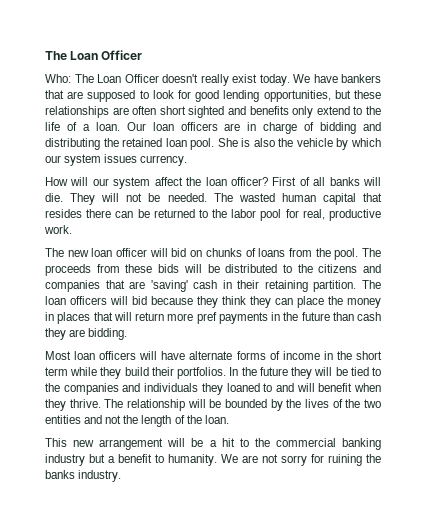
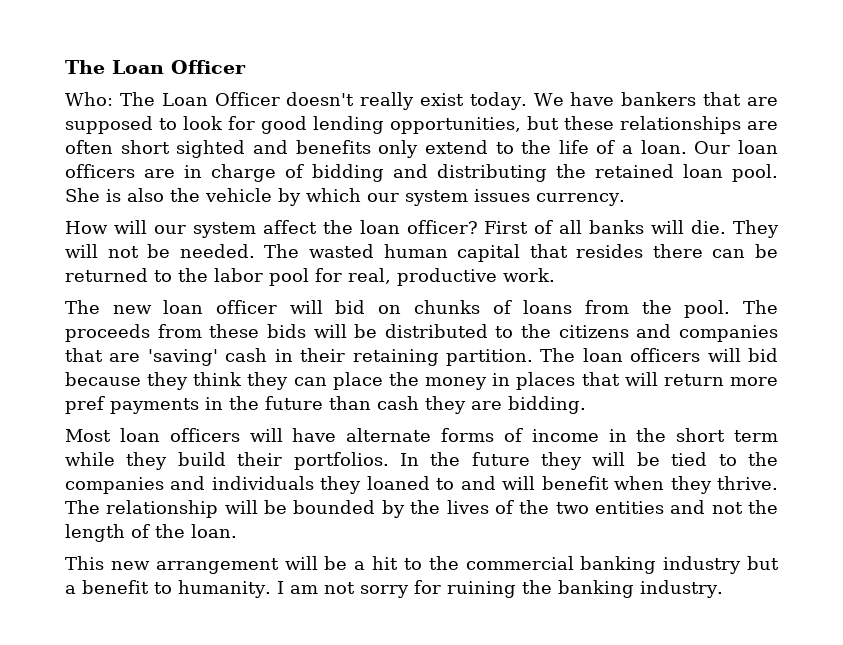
- We are not sorry for ruining the banks industry.
+ I am not sorry for ruining the banking industry.

